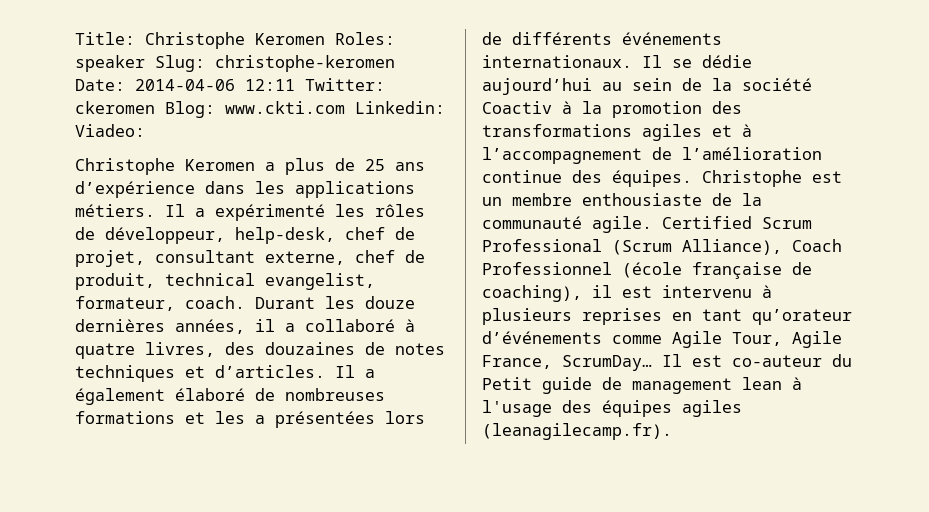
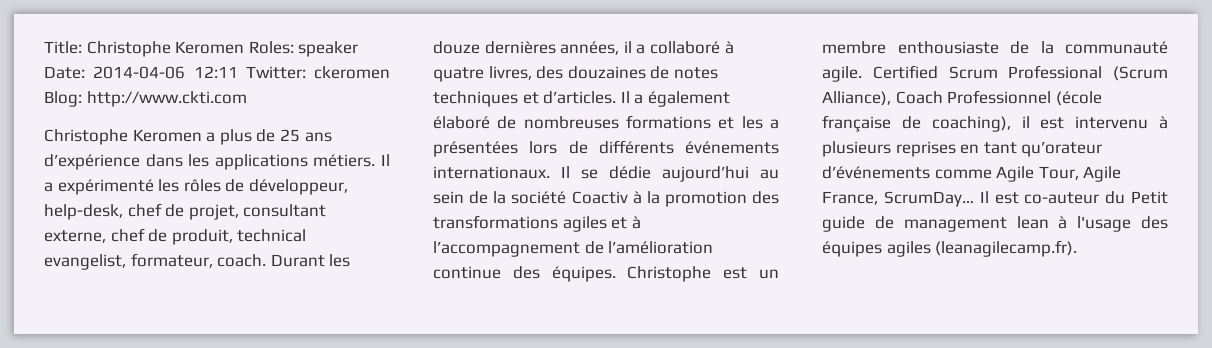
- Title: Christophe Keromen Roles: speaker Slug: christophe-keromen Date: 2014-04-06 12:11 Twitter: ckeromen Blog: www.ckti.com Linkedin: Viadeo:
+ Title: Christophe Keromen Roles: speaker Date: 2014-04-06 12:11 Twitter: ckeromen Blog: http://www.ckti.com

